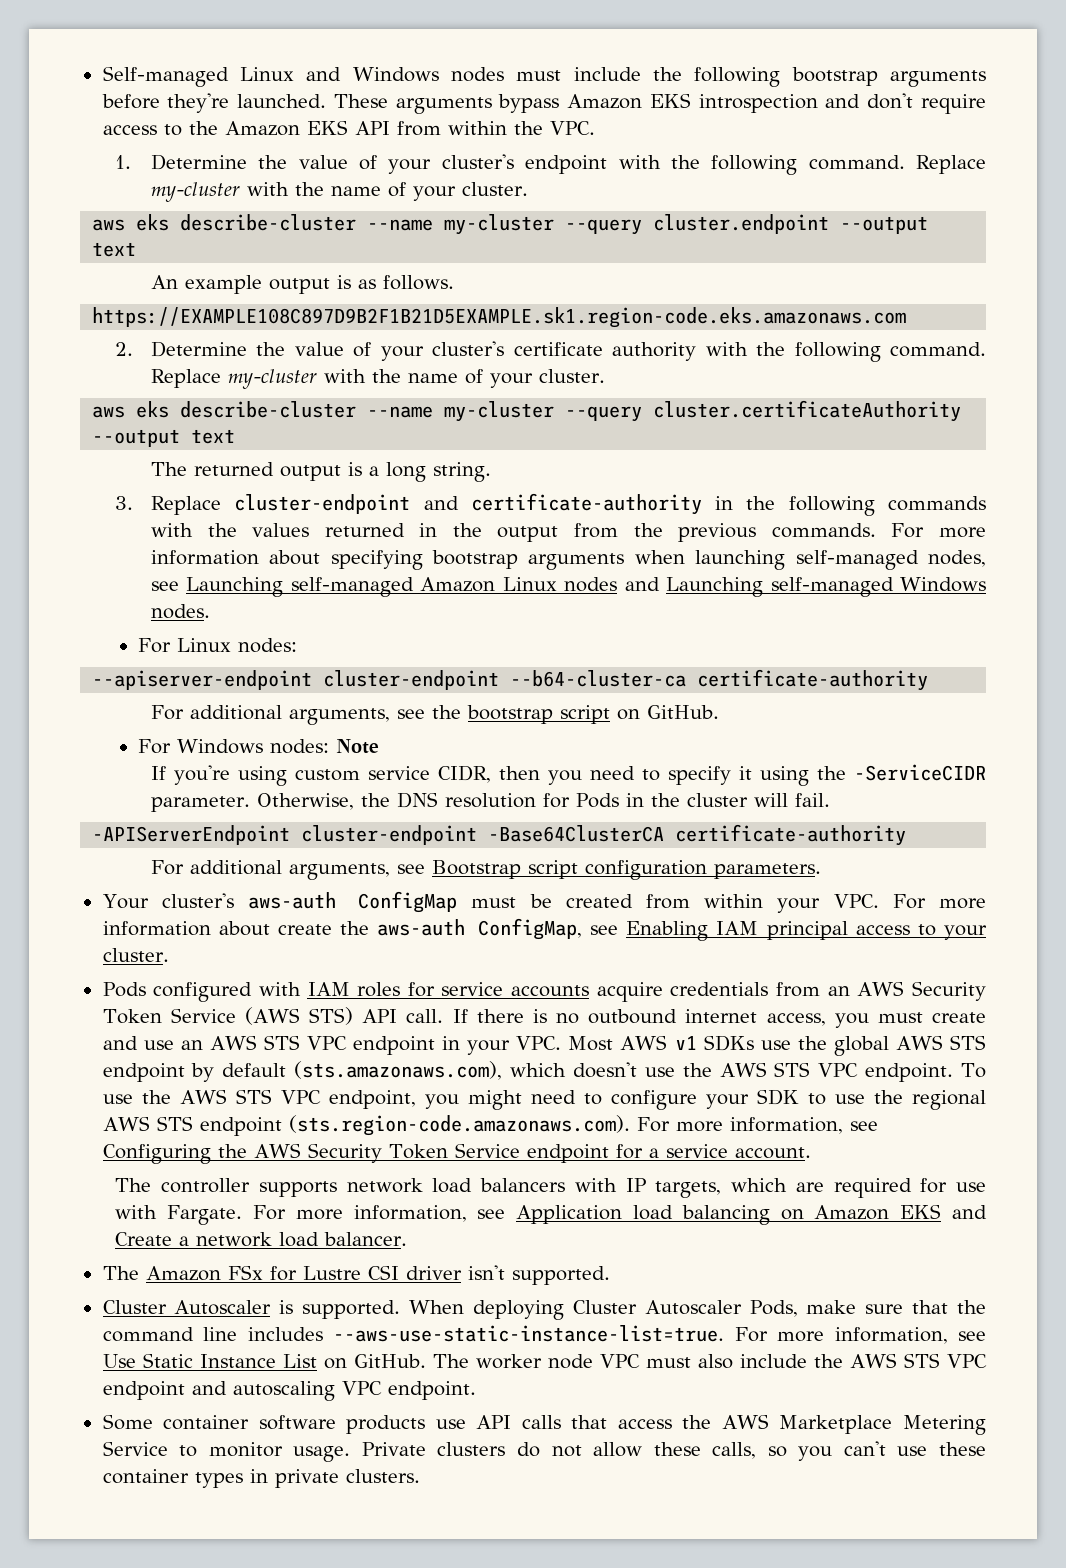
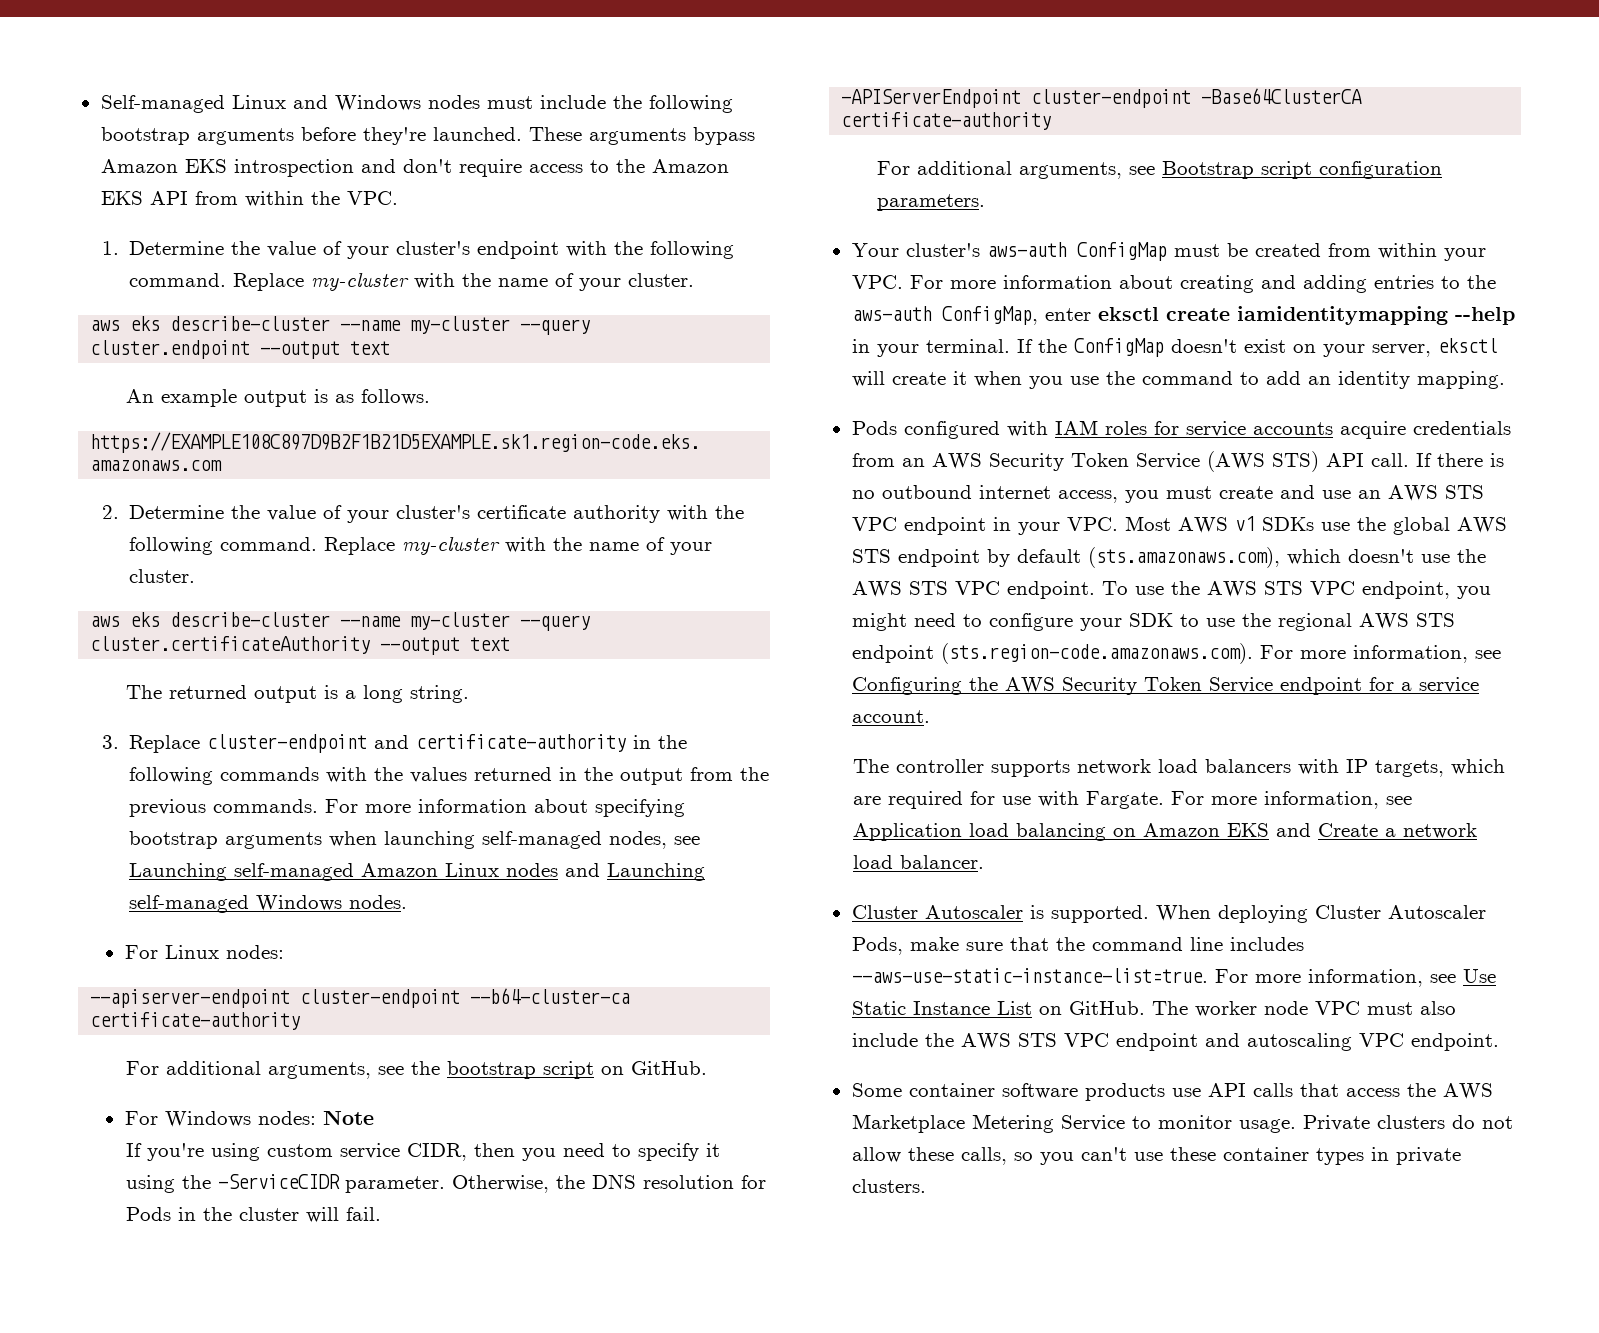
- Your cluster's aws-auth ConfigMap must be created from within your VPC. For more information about create the aws-auth ConfigMap, see Enabling IAM principal access to your cluster.
+ Your cluster's aws-auth ConfigMap must be created from within your VPC. For more information about creating and adding entries to the aws-auth ConfigMap, enter eksctl create iamidentitymapping --help in your terminal. If the ConfigMap doesn't exist on your server, eksctl will create it when you use the command to add an identity mapping.
- The Amazon FSx for Lustre CSI driver isn't supported.

